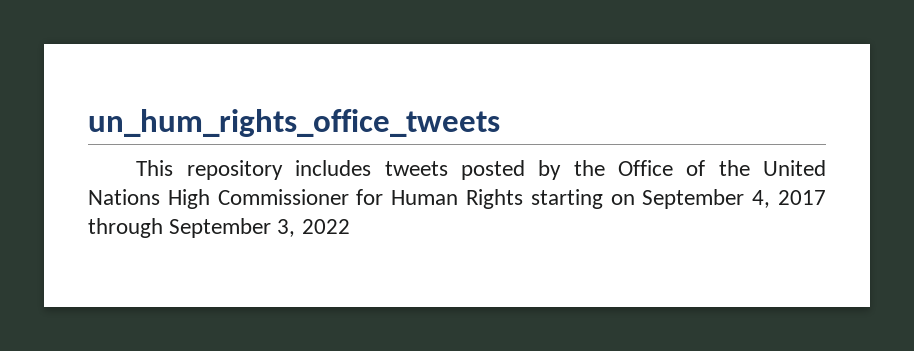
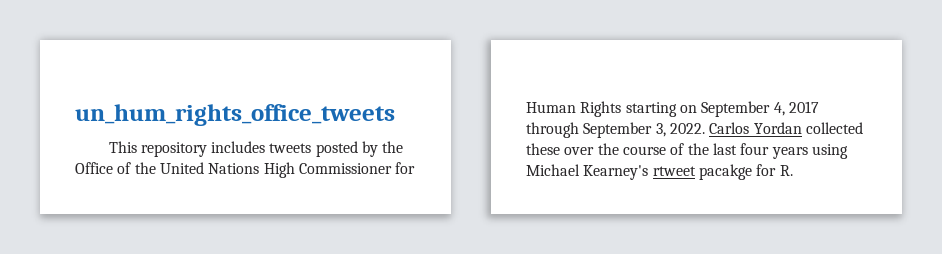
- This repository includes tweets posted by the Office of the United Nations High Commissioner for Human Rights starting on September 4, 2017 through September 3, 2022
+ This repository includes tweets posted by the Office of the United Nations High Commissioner for Human Rights starting on September 4, 2017 through September 3, 2022. Carlos Yordan collected these over the course of the last four years using Michael Kearney's rtweet pacakge for R.

